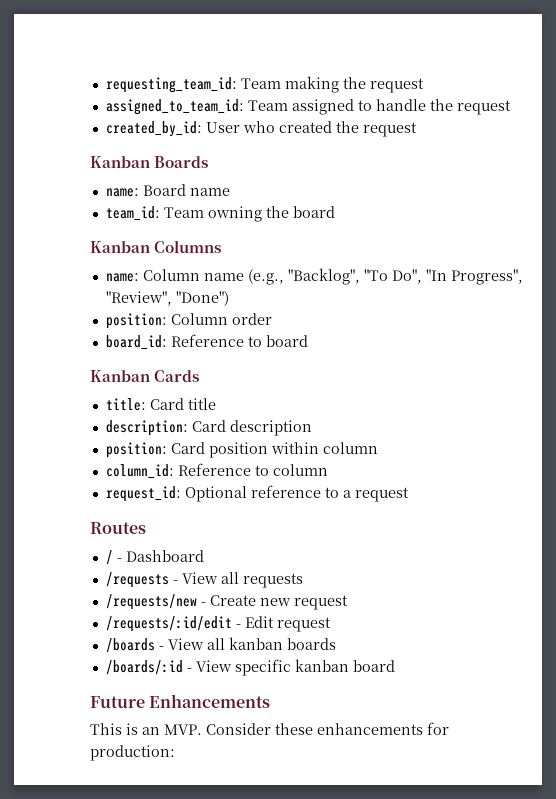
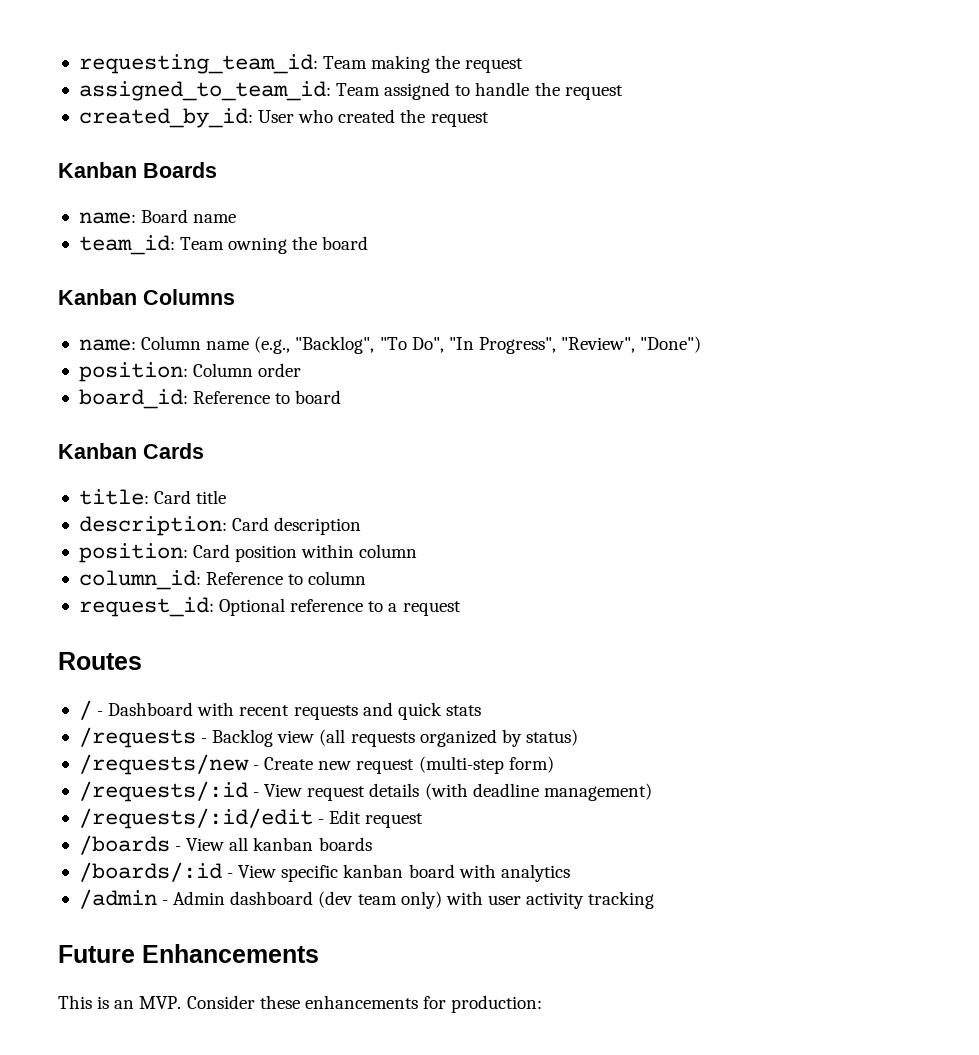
- / - Dashboard
- /requests - View all requests
+ / - Dashboard with recent requests and quick stats
+ /requests - Backlog view (all requests organized by status)
- /requests/new - Create new request
+ /requests/new - Create new request (multi-step form)
+ /requests/:id - View request details (with deadline management)
- /boards/:id - View specific kanban board
+ /boards/:id - View specific kanban board with analytics
+ /admin - Admin dashboard (dev team only) with user activity tracking

